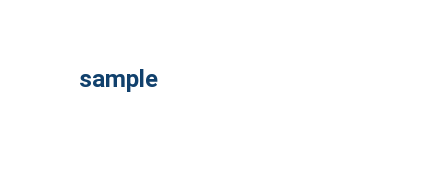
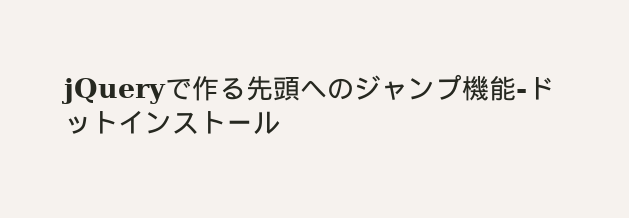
- sample
+ jQueryで作る先頭へのジャンプ機能-ドットインストール

